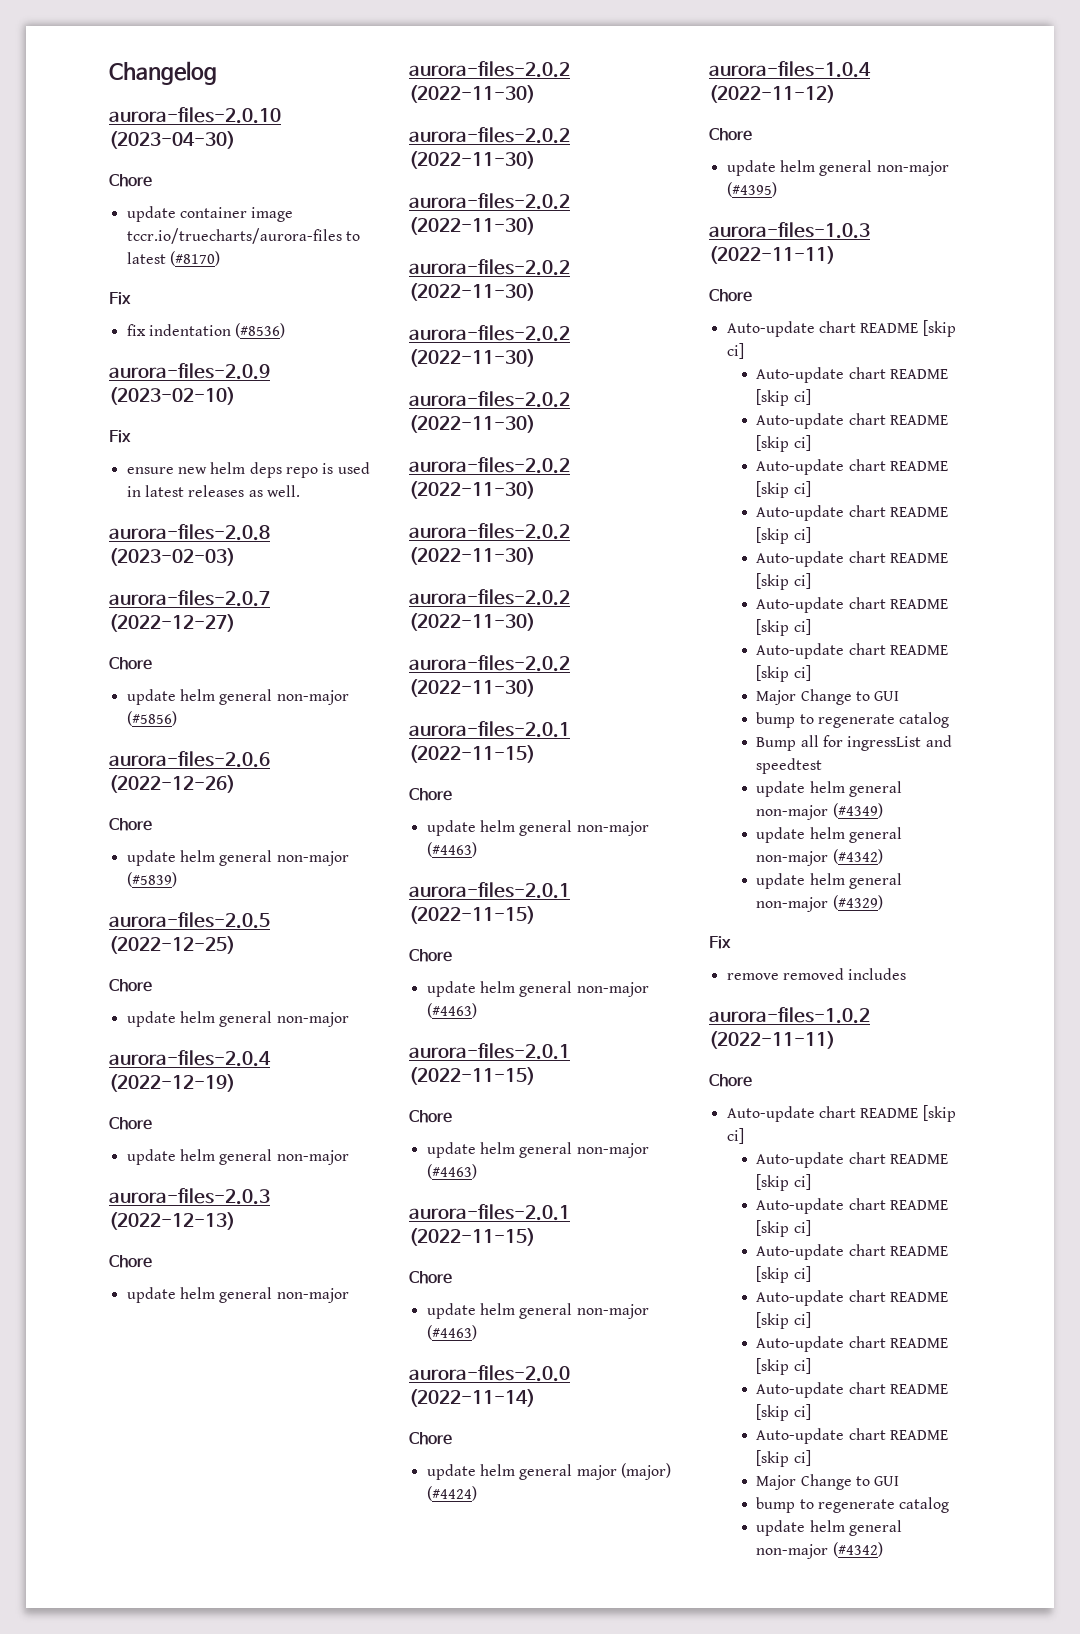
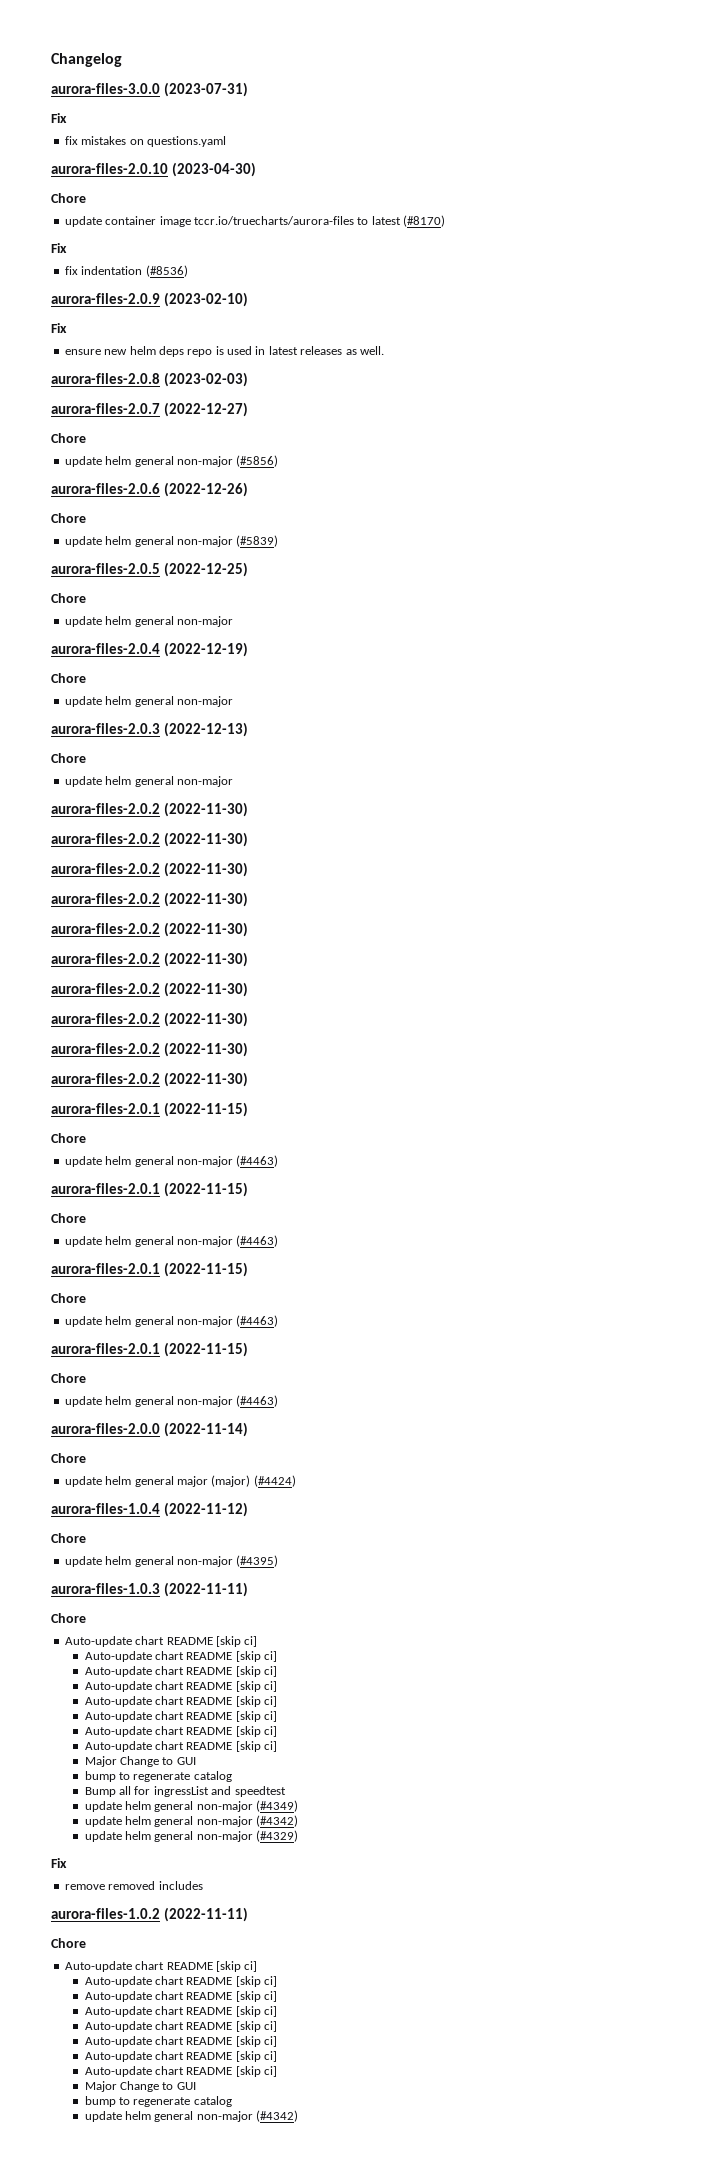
+ aurora-files-3.0.0 (2023-07-31)
+ Fix
+ fix mistakes on questions.yaml

